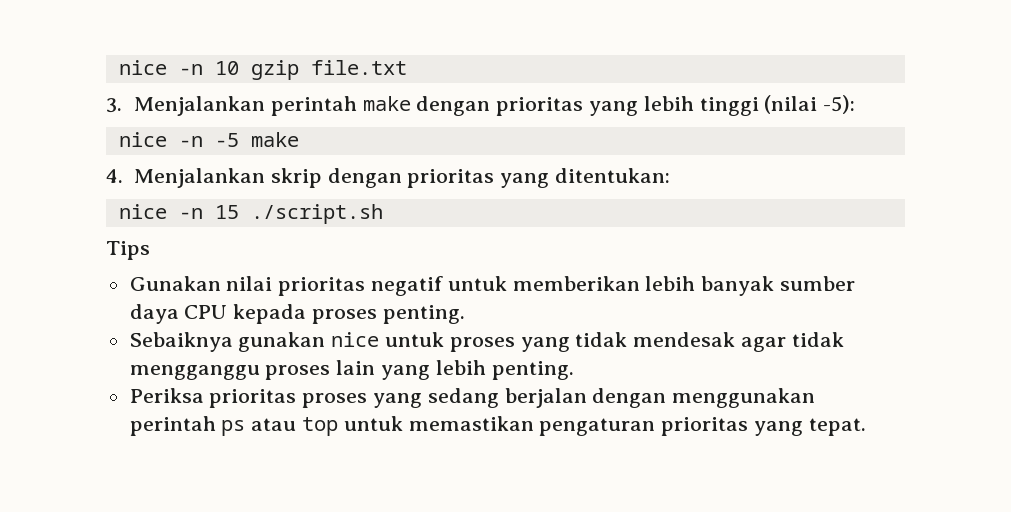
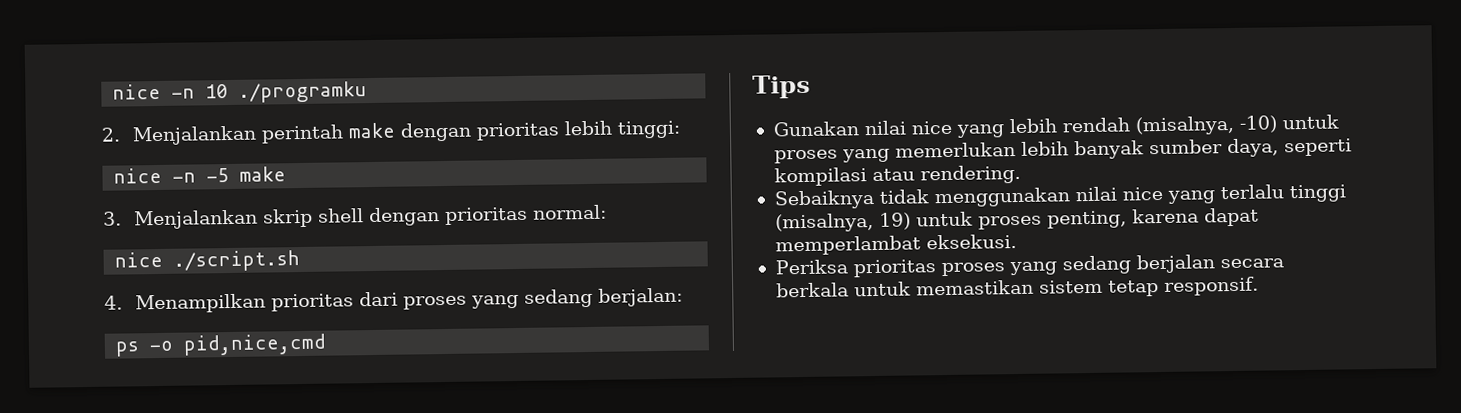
- nice -n 10 gzip file.txt
- 3. Menjalankan perintah make dengan prioritas yang lebih tinggi (nilai -5):
+ nice -n 10 ./programku
+ 2. Menjalankan perintah make dengan prioritas lebih tinggi:
- 4. Menjalankan skrip dengan prioritas yang ditentukan:
- nice -n 15 ./script.sh
+ 3. Menjalankan skrip shell dengan prioritas normal:
+ nice ./script.sh
+ 4. Menampilkan prioritas dari proses yang sedang berjalan:
+ ps -o pid,nice,cmd
  Tips
- Gunakan nilai prioritas negatif untuk memberikan lebih banyak sumber daya CPU kepada proses penting.
- Sebaiknya gunakan nice untuk proses yang tidak mendesak agar tidak mengganggu proses lain yang lebih penting.
+ Gunakan nilai nice yang lebih rendah (misalnya, -10) untuk proses yang memerlukan lebih banyak sumber daya, seperti kompilasi atau rendering.
+ Sebaiknya tidak menggunakan nilai nice yang terlalu tinggi (misalnya, 19) untuk proses penting, karena dapat memperlambat eksekusi.
- Periksa prioritas proses yang sedang berjalan dengan menggunakan perintah ps atau top untuk memastikan pengaturan prioritas yang tepat.
+ Periksa prioritas proses yang sedang berjalan secara berkala untuk memastikan sistem tetap responsif.

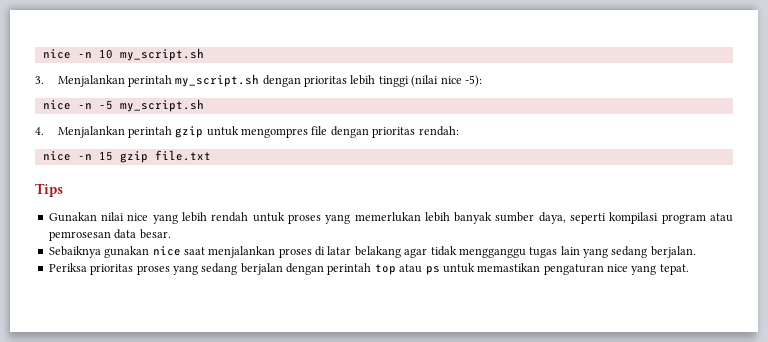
- nice -n 10 ./programku
- 2. Menjalankan perintah make dengan prioritas lebih tinggi:
+ nice -n 10 my_script.sh
+ 3. Menjalankan perintah my_script.sh dengan prioritas lebih tinggi (nilai nice -5):
- nice -n -5 make
- 3. Menjalankan skrip shell dengan prioritas normal:
- nice ./script.sh
- 4. Menampilkan prioritas dari proses yang sedang berjalan:
- ps -o pid,nice,cmd
+ nice -n -5 my_script.sh
+ 4. Menjalankan perintah gzip untuk mengompres file dengan prioritas rendah:
+ nice -n 15 gzip file.txt
- Gunakan nilai nice yang lebih rendah (misalnya, -10) untuk proses yang memerlukan lebih banyak sumber daya, seperti kompilasi atau rendering.
- Sebaiknya tidak menggunakan nilai nice yang terlalu tinggi (misalnya, 19) untuk proses penting, karena dapat memperlambat eksekusi.
+ Gunakan nilai nice yang lebih rendah untuk proses yang memerlukan lebih banyak sumber daya, seperti kompilasi program atau pemrosesan data besar.
+ Sebaiknya gunakan nice saat menjalankan proses di latar belakang agar tidak mengganggu tugas lain yang sedang berjalan.
- Periksa prioritas proses yang sedang berjalan secara berkala untuk memastikan sistem tetap responsif.
+ Periksa prioritas proses yang sedang berjalan dengan perintah top atau ps untuk memastikan pengaturan nice yang tepat.

